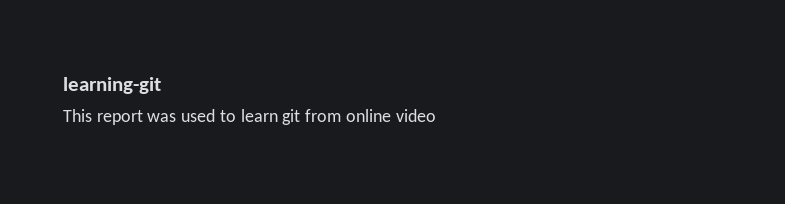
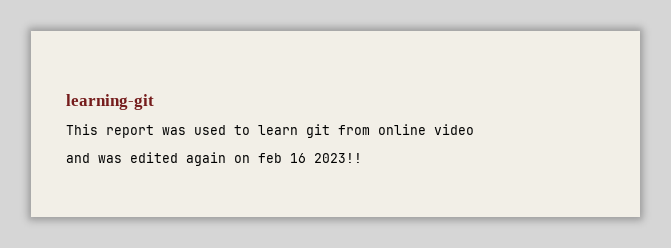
+ and was edited again on feb 16 2023!!

